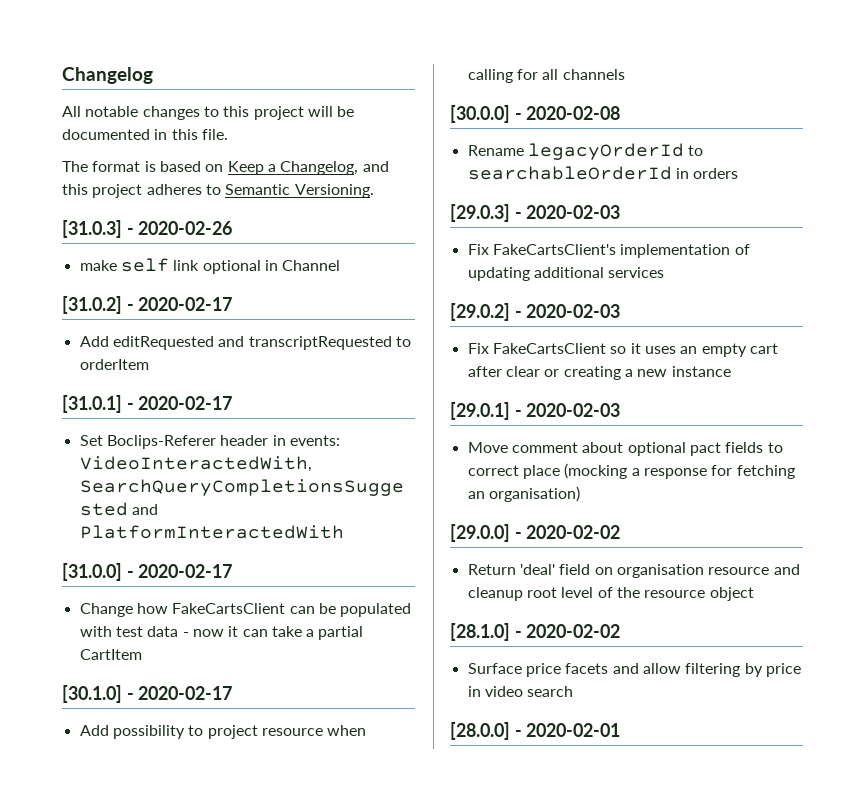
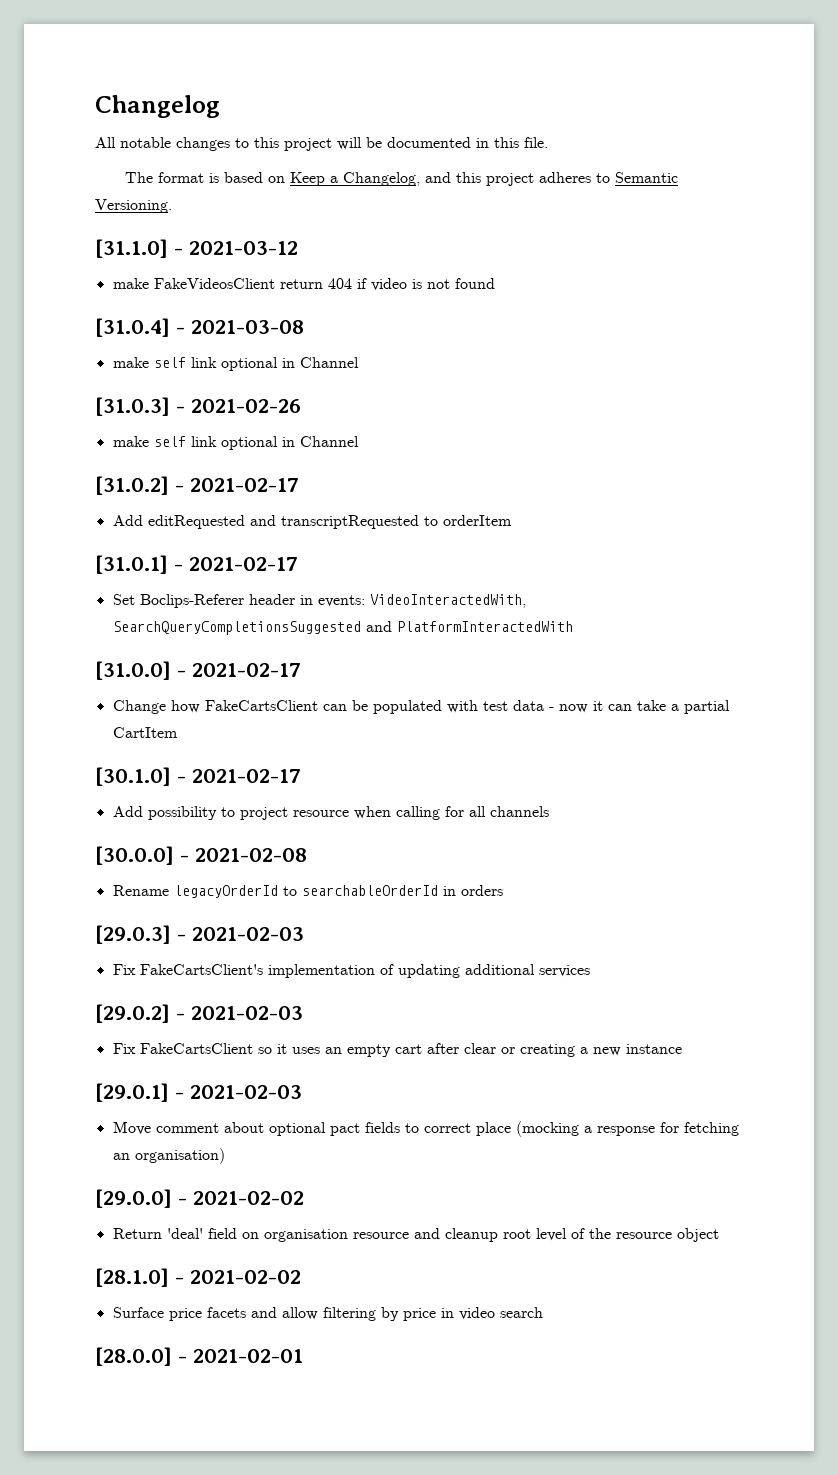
+ [31.1.0] - 2021-03-12
+ make FakeVideosClient return 404 if video is not found
+ [31.0.4] - 2021-03-08
+ make self link optional in Channel
- [31.0.3] - 2020-02-26
+ [31.0.3] - 2021-02-26
- [31.0.2] - 2020-02-17
+ [31.0.2] - 2021-02-17
- [31.0.1] - 2020-02-17
+ [31.0.1] - 2021-02-17
- [31.0.0] - 2020-02-17
+ [31.0.0] - 2021-02-17
- [30.1.0] - 2020-02-17
+ [30.1.0] - 2021-02-17
- [30.0.0] - 2020-02-08
+ [30.0.0] - 2021-02-08
- [29.0.3] - 2020-02-03
+ [29.0.3] - 2021-02-03
- [29.0.2] - 2020-02-03
+ [29.0.2] - 2021-02-03
- [29.0.1] - 2020-02-03
+ [29.0.1] - 2021-02-03
- [29.0.0] - 2020-02-02
+ [29.0.0] - 2021-02-02
- [28.1.0] - 2020-02-02
+ [28.1.0] - 2021-02-02
- [28.0.0] - 2020-02-01
+ [28.0.0] - 2021-02-01

